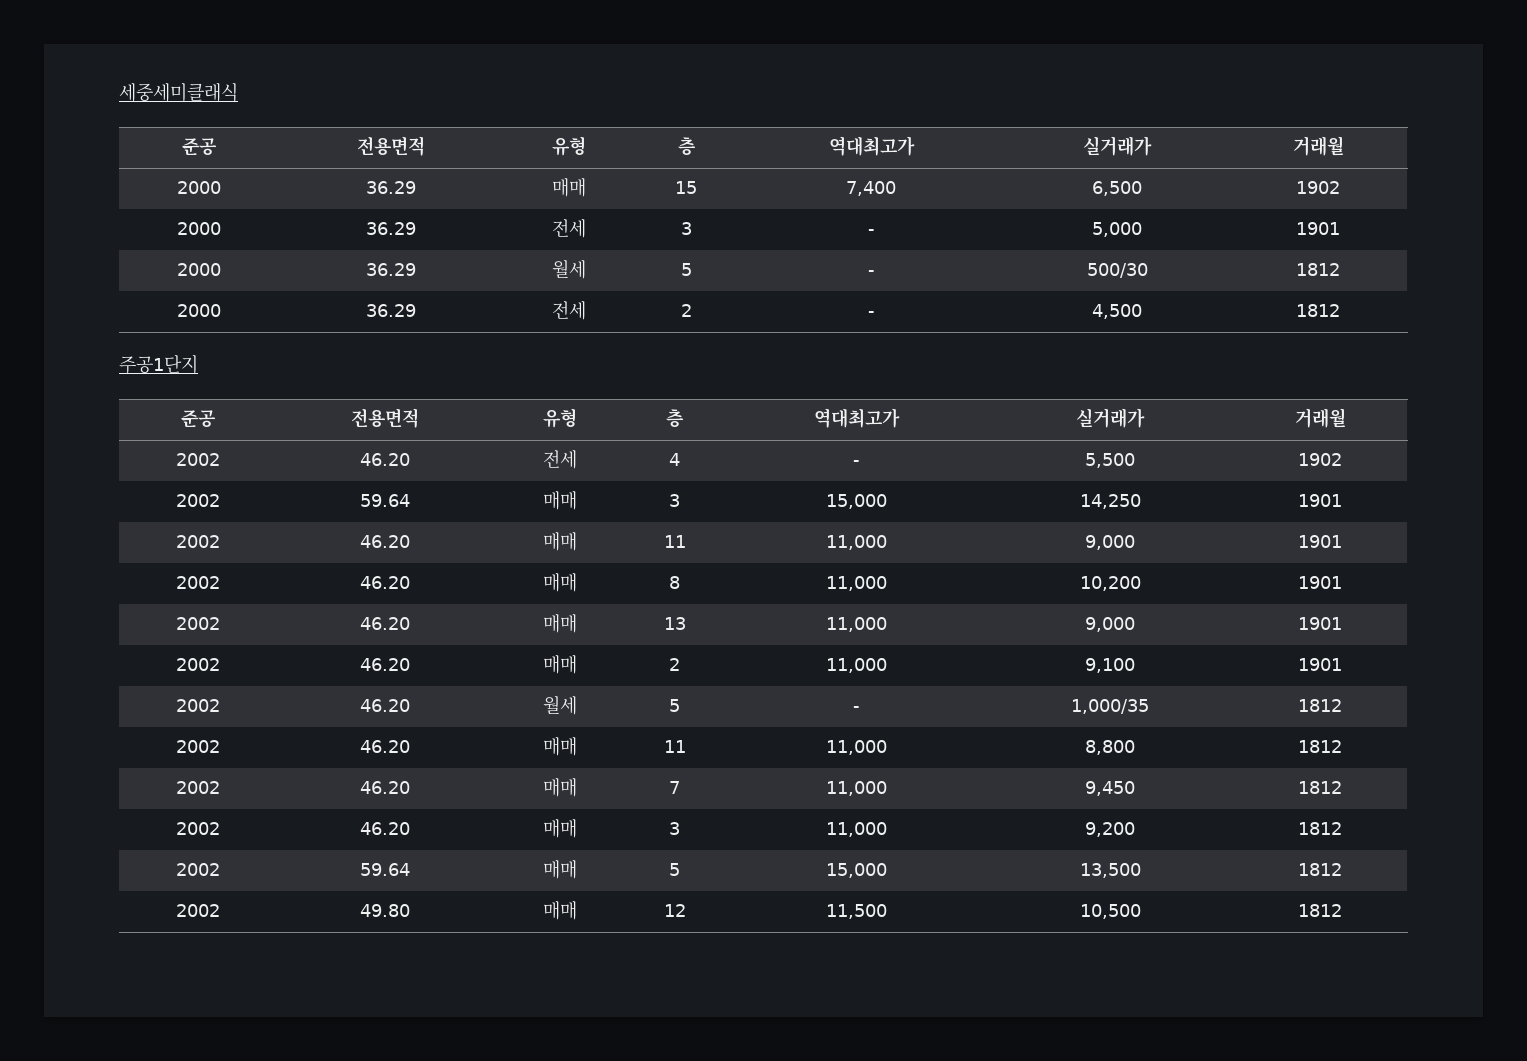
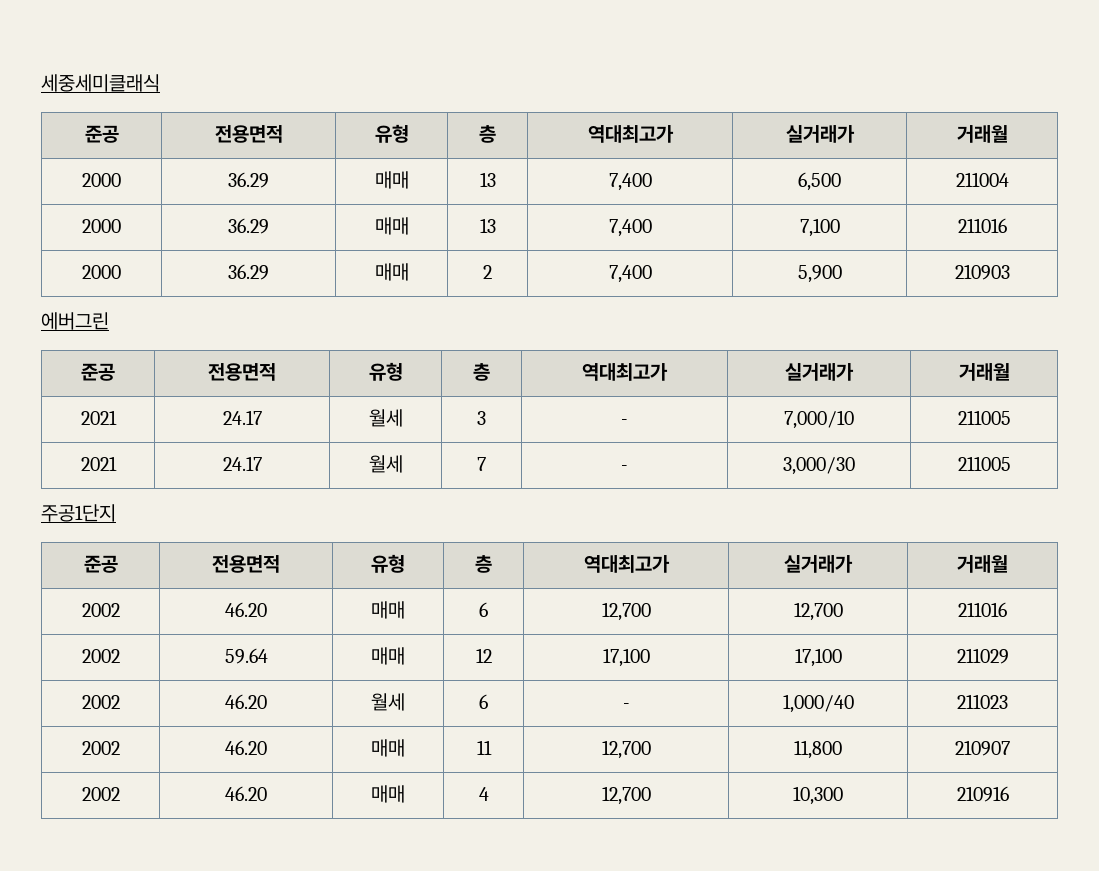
- 2000 | 36.29 | 매매 | 15 | 7,400 | 6,500 | 1902
- 2000 | 36.29 | 전세 | 3 | - | 5,000 | 1901
- 2000 | 36.29 | 월세 | 5 | - | 500/30 | 1812
- 2000 | 36.29 | 전세 | 2 | - | 4,500 | 1812
+ 2000 | 36.29 | 매매 | 13 | 7,400 | 6,500 | 211004
+ 2000 | 36.29 | 매매 | 13 | 7,400 | 7,100 | 211016
+ 2000 | 36.29 | 매매 | 2 | 7,400 | 5,900 | 210903
+ 에버그린
+ 준공 | 전용면적 | 유형 | 층 | 역대최고가 | 실거래가 | 거래월
+ 2021 | 24.17 | 월세 | 3 | - | 7,000/10 | 211005
+ 2021 | 24.17 | 월세 | 7 | - | 3,000/30 | 211005
- 2002 | 46.20 | 전세 | 4 | - | 5,500 | 1902
- 2002 | 59.64 | 매매 | 3 | 15,000 | 14,250 | 1901
- 2002 | 46.20 | 매매 | 11 | 11,000 | 9,000 | 1901
- 2002 | 46.20 | 매매 | 8 | 11,000 | 10,200 | 1901
- 2002 | 46.20 | 매매 | 13 | 11,000 | 9,000 | 1901
- 2002 | 46.20 | 매매 | 2 | 11,000 | 9,100 | 1901
- 2002 | 46.20 | 월세 | 5 | - | 1,000/35 | 1812
- 2002 | 46.20 | 매매 | 11 | 11,000 | 8,800 | 1812
- 2002 | 46.20 | 매매 | 7 | 11,000 | 9,450 | 1812
- 2002 | 46.20 | 매매 | 3 | 11,000 | 9,200 | 1812
- 2002 | 59.64 | 매매 | 5 | 15,000 | 13,500 | 1812
- 2002 | 49.80 | 매매 | 12 | 11,500 | 10,500 | 1812
+ 2002 | 46.20 | 매매 | 6 | 12,700 | 12,700 | 211016
+ 2002 | 59.64 | 매매 | 12 | 17,100 | 17,100 | 211029
+ 2002 | 46.20 | 월세 | 6 | - | 1,000/40 | 211023
+ 2002 | 46.20 | 매매 | 11 | 12,700 | 11,800 | 210907
+ 2002 | 46.20 | 매매 | 4 | 12,700 | 10,300 | 210916

